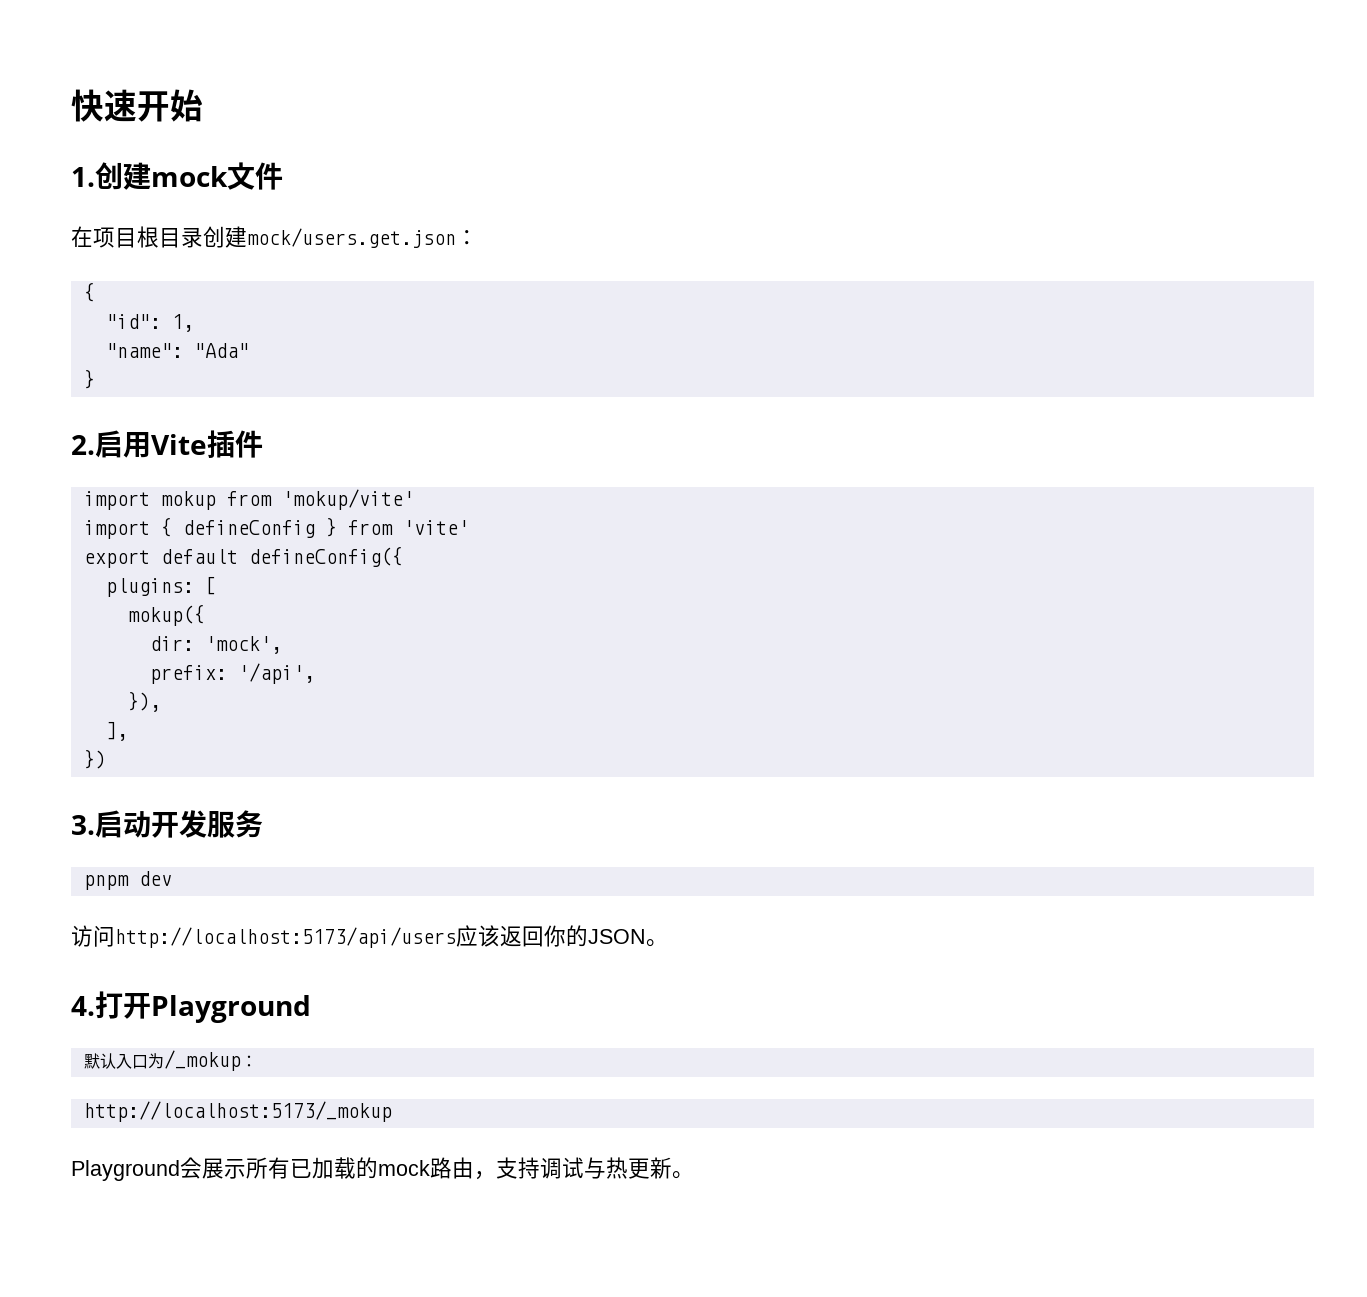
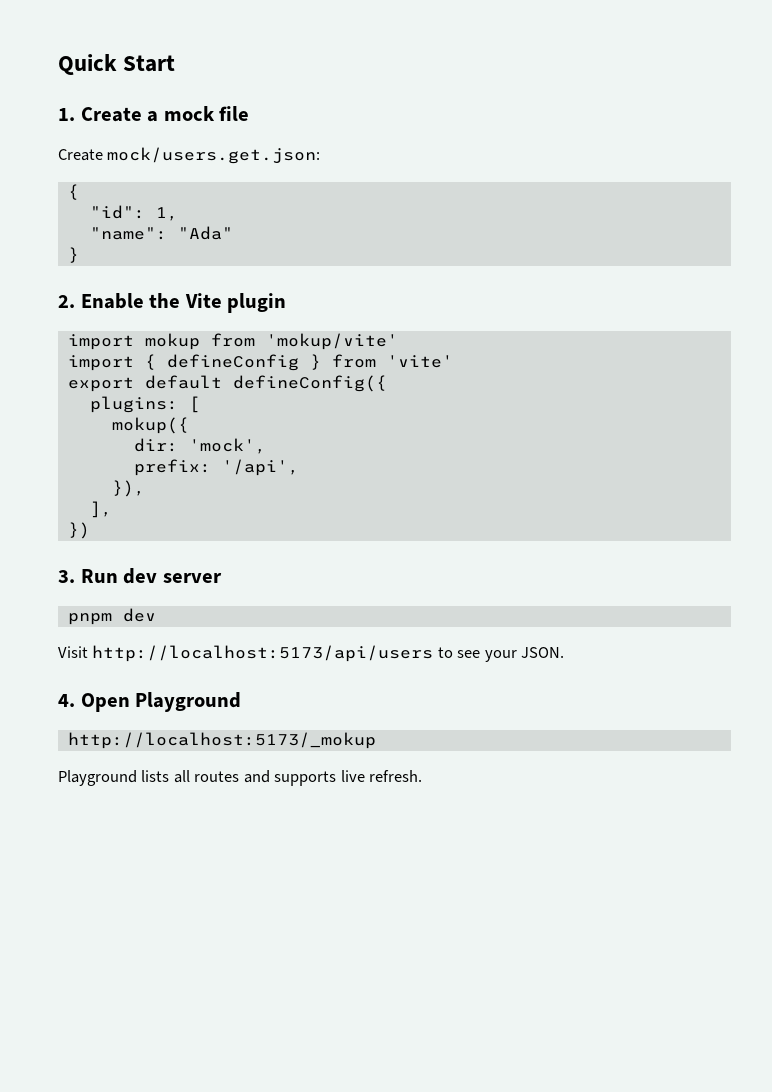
- 快速开始
+ Quick Start
- 1.创建mock文件
- 在项目根目录创建mock/users.get.json：
+ 1. Create a mock file
+ Create mock/users.get.json:
- 2.启用Vite插件
+ 2. Enable the Vite plugin
- 3.启动开发服务
+ 3. Run dev server
- 访问http://localhost:5173/api/users应该返回你的JSON。
+ Visit http://localhost:5173/api/users to see your JSON.
- 4.打开Playground
+ 4. Open Playground
- 默认入口为/_mokup：
  http://localhost:5173/_mokup
- Playground会展示所有已加载的mock路由，支持调试与热更新。
+ Playground lists all routes and supports live refresh.

